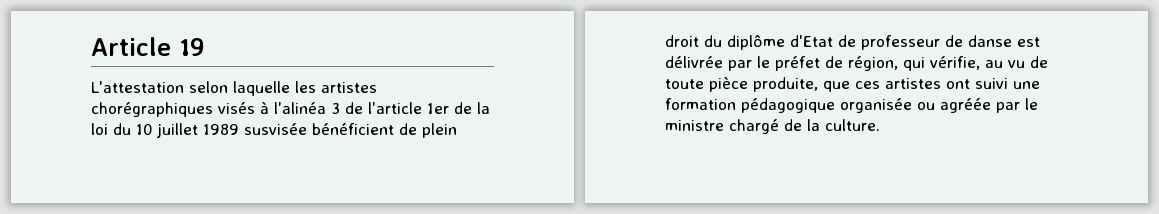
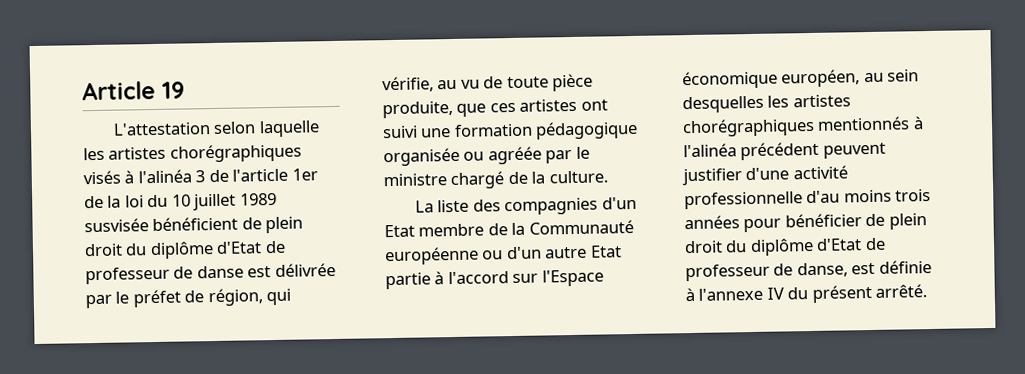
+ La liste des compagnies d'un Etat membre de la Communauté européenne ou d'un autre Etat partie à l'accord sur l'Espace économique européen, au sein desquelles les artistes chorégraphiques mentionnés à l'alinéa précédent peuvent justifier d'une activité professionnelle d'au moins trois années pour bénéficier de plein droit du diplôme d'Etat de professeur de danse, est définie à l'annexe IV du présent arrêté.

